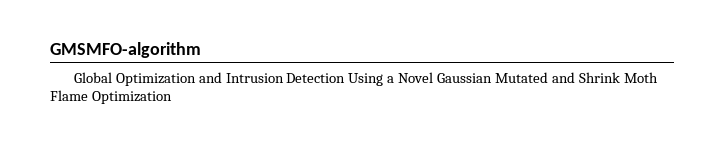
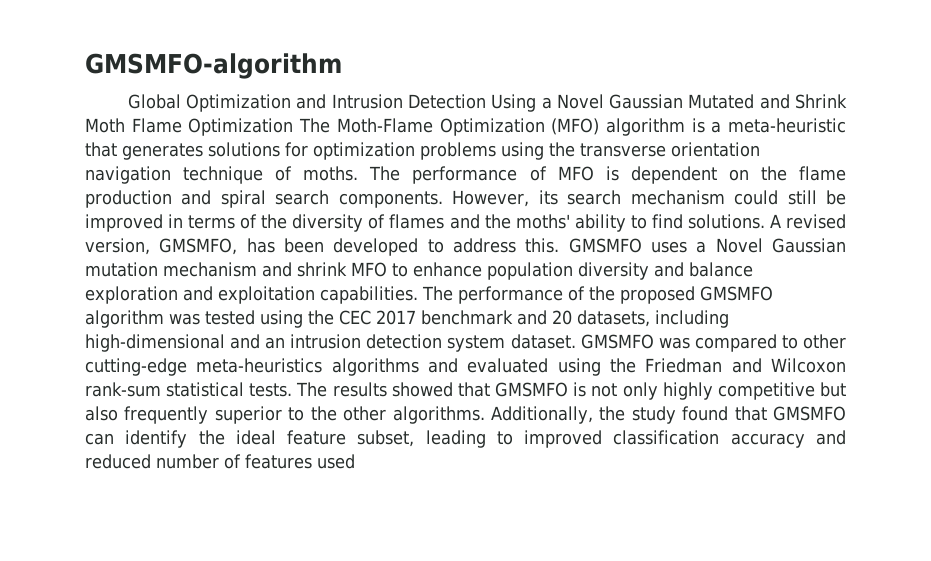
- Global Optimization and Intrusion Detection Using a Novel Gaussian Mutated and Shrink Moth Flame Optimization
+ Global Optimization and Intrusion Detection Using a Novel Gaussian Mutated and Shrink Moth Flame Optimization The Moth-Flame Optimization (MFO) algorithm is a meta-heuristic that generates solutions for optimization problems using the transverse orientation navigation technique of moths. The performance of MFO is dependent on the flame production and spiral search components. However, its search mechanism could still be improved in terms of the diversity of flames and the moths' ability to find solutions. A revised version, GMSMFO, has been developed to address this. GMSMFO uses a Novel Gaussian mutation mechanism and shrink MFO to enhance population diversity and balance exploration and exploitation capabilities. The performance of the proposed GMSMFO algorithm was tested using the CEC 2017 benchmark and 20 datasets, including high-dimensional and an intrusion detection system dataset. GMSMFO was compared to other cutting-edge meta-heuristics algorithms and evaluated using the Friedman and Wilcoxon rank-sum statistical tests. The results showed that GMSMFO is not only highly competitive but also frequently superior to the other algorithms. Additionally, the study found that GMSMFO can identify the ideal feature subset, leading to improved classification accuracy and reduced number of features used

